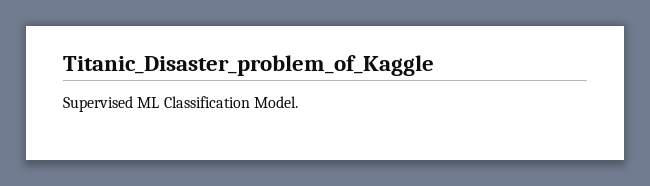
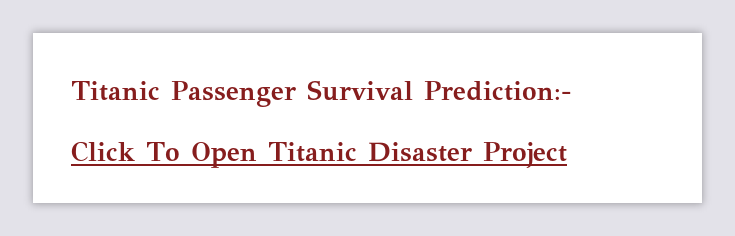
- Titanic_Disaster_problem_of_Kaggle
- Supervised ML Classification Model.
+ Titanic Passenger Survival Prediction:-
+ Click To Open Titanic Disaster Project

